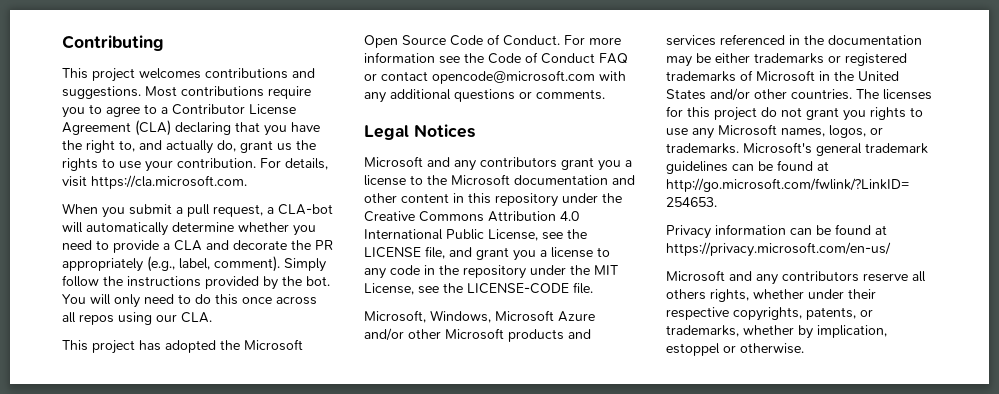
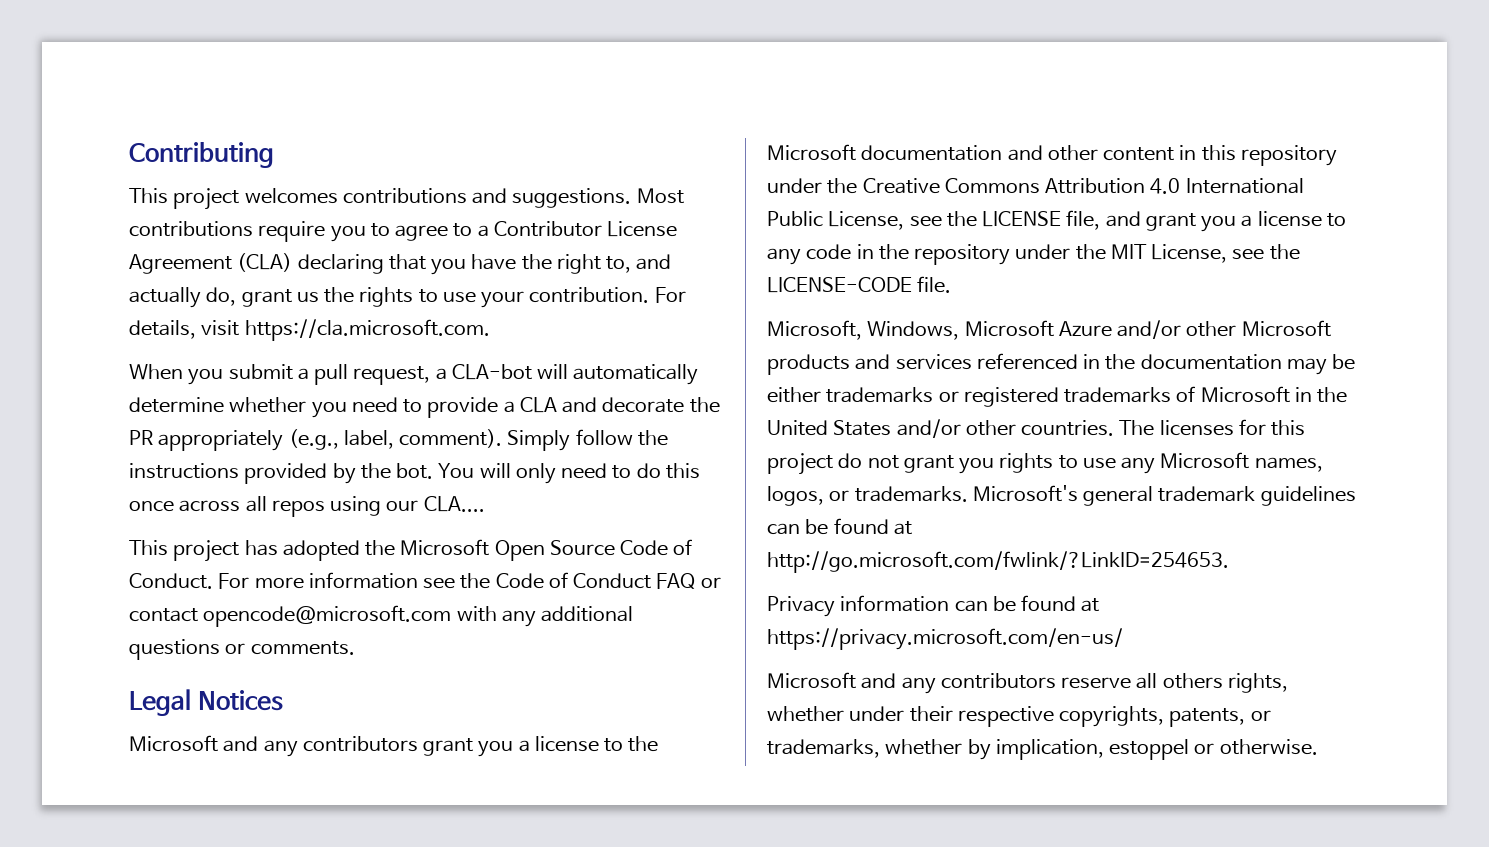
- You will only need to do this once across all repos using our CLA.
+ You will only need to do this once across all repos using our CLA....

